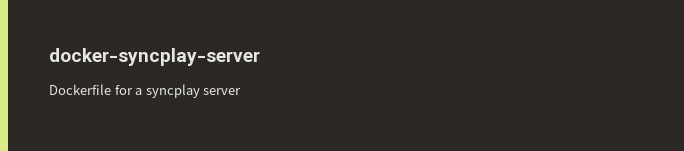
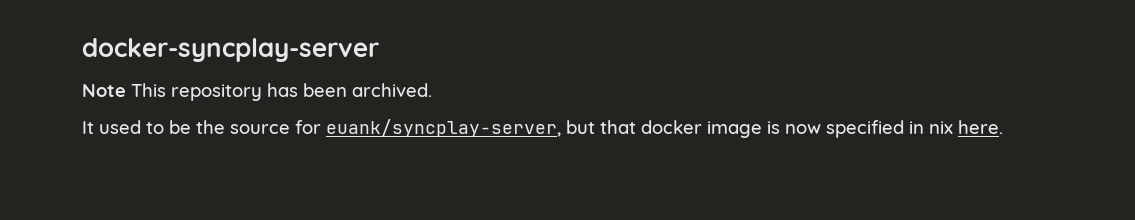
- Dockerfile for a syncplay server
+ Note This repository has been archived.
+ It used to be the source for euank/syncplay-server, but that docker image is now specified in nix here.

